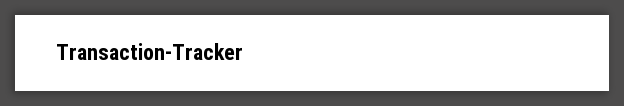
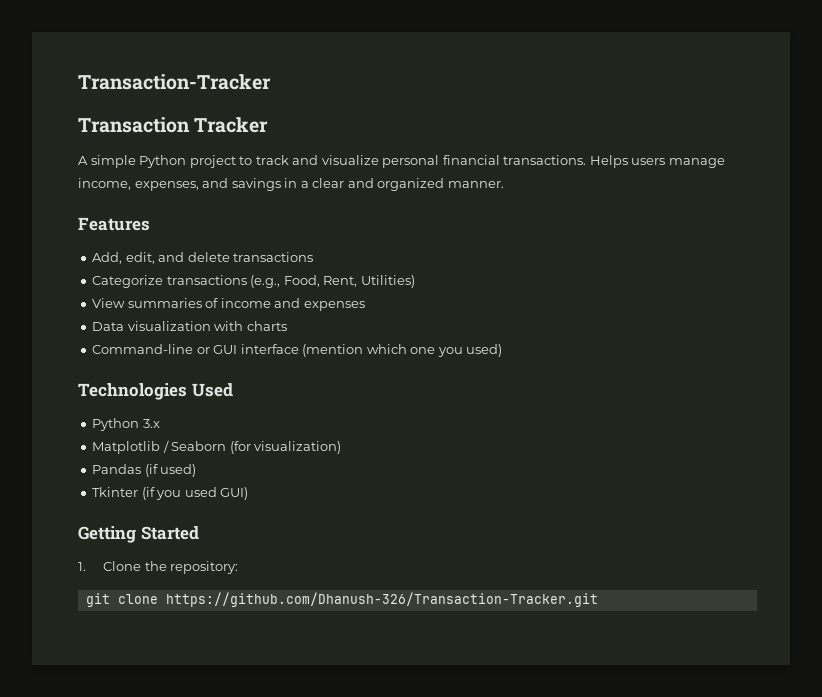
+ Transaction Tracker
+ A simple Python project to track and visualize personal financial transactions. Helps users manage income, expenses, and savings in a clear and organized manner.
+ Features
+ Add, edit, and delete transactions
+ Categorize transactions (e.g., Food, Rent, Utilities)
+ View summaries of income and expenses
+ Data visualization with charts
+ Command-line or GUI interface (mention which one you used)
+ Technologies Used
+ Python 3.x
+ Matplotlib / Seaborn (for visualization)
+ Pandas (if used)
+ Tkinter (if you used GUI)
+ Getting Started
+ 1. Clone the repository:
+ git clone https://github.com/Dhanush-326/Transaction-Tracker.git

